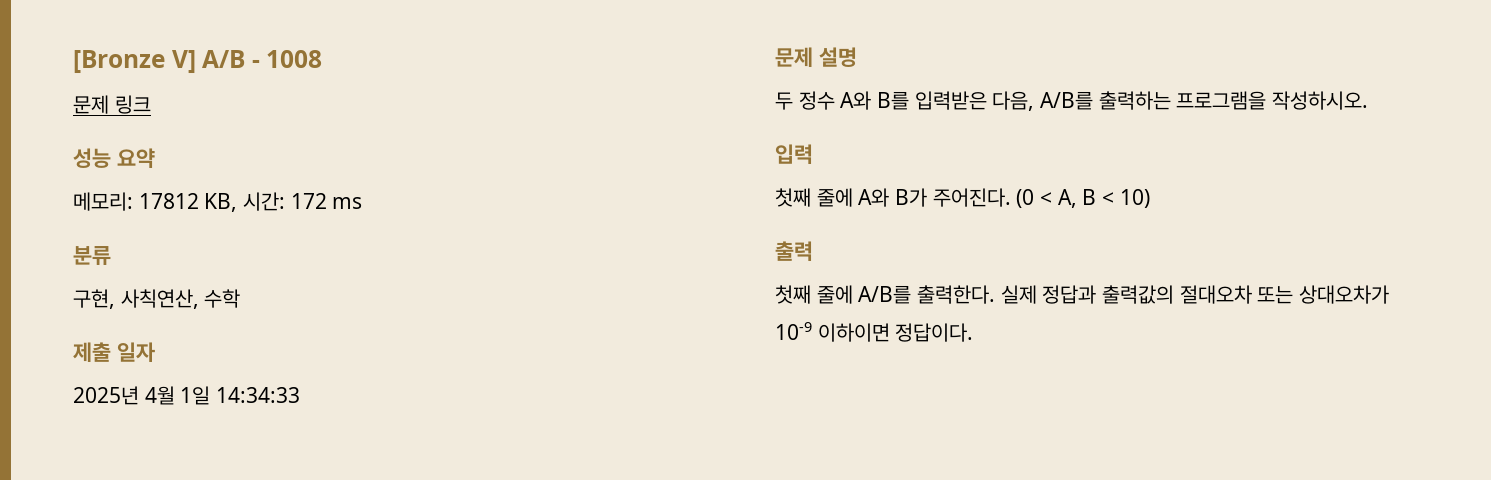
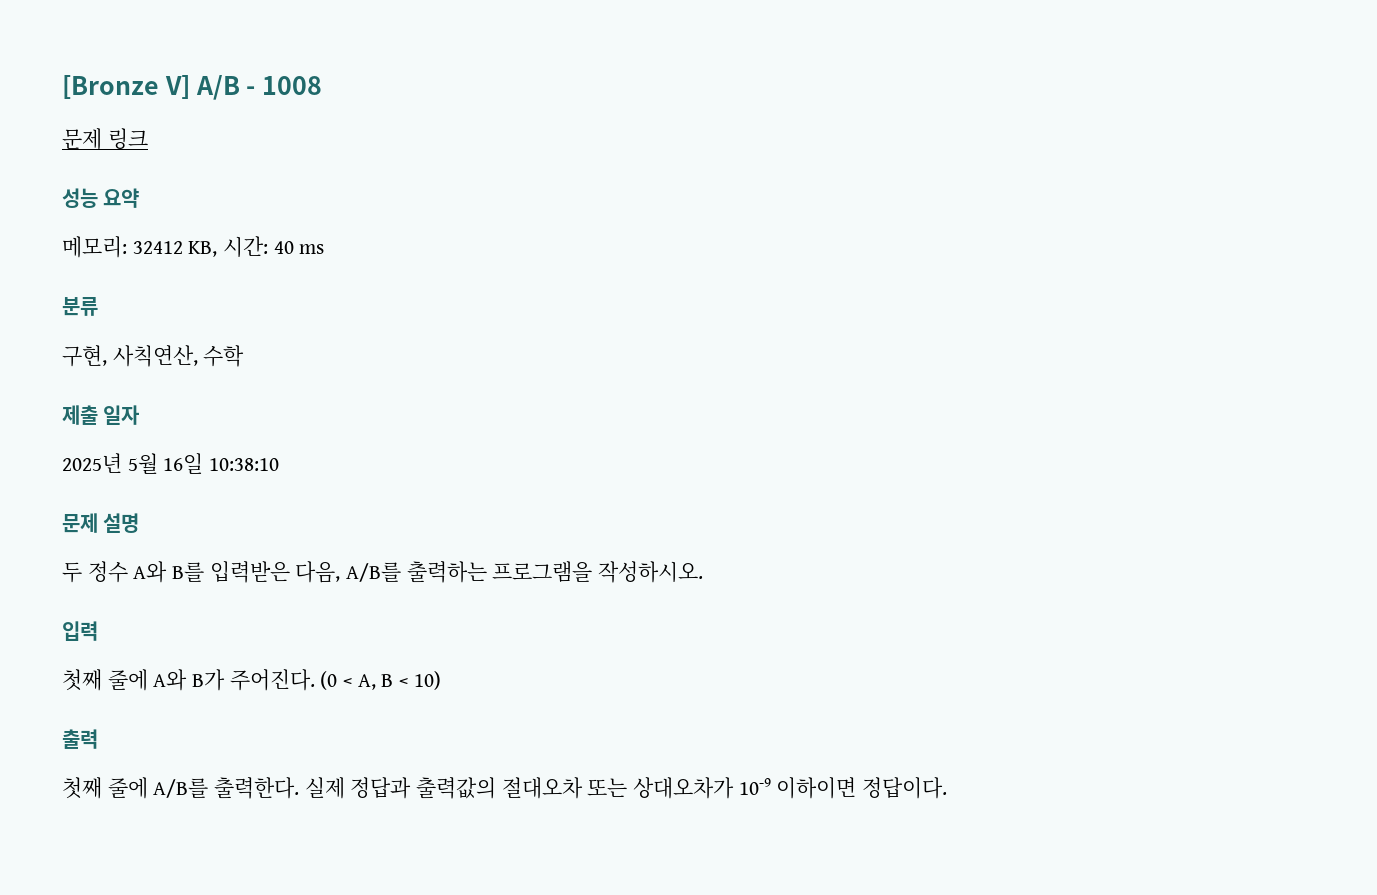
- 메모리: 17812 KB, 시간: 172 ms
+ 메모리: 32412 KB, 시간: 40 ms
- 2025년 4월 1일 14:34:33
+ 2025년 5월 16일 10:38:10

